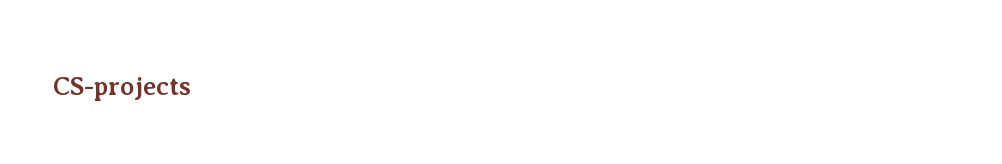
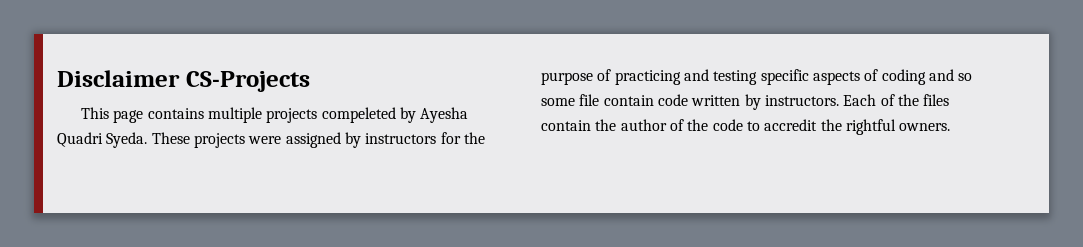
- CS-projects
+ Disclaimer CS-Projects
+ This page contains multiple projects compeleted by Ayesha Quadri Syeda. These projects were assigned by instructors for the purpose of practicing and testing specific aspects of coding and so some file contain code written by instructors. Each of the files contain the author of the code to accredit the rightful owners.

